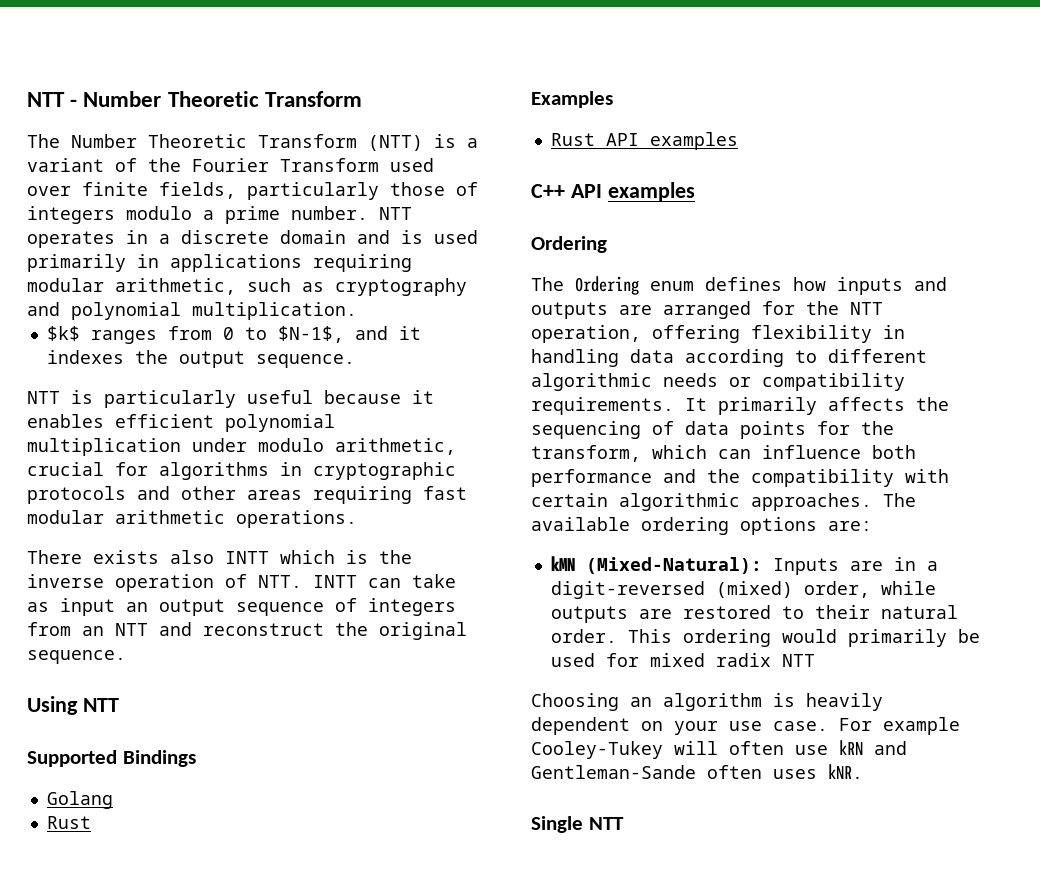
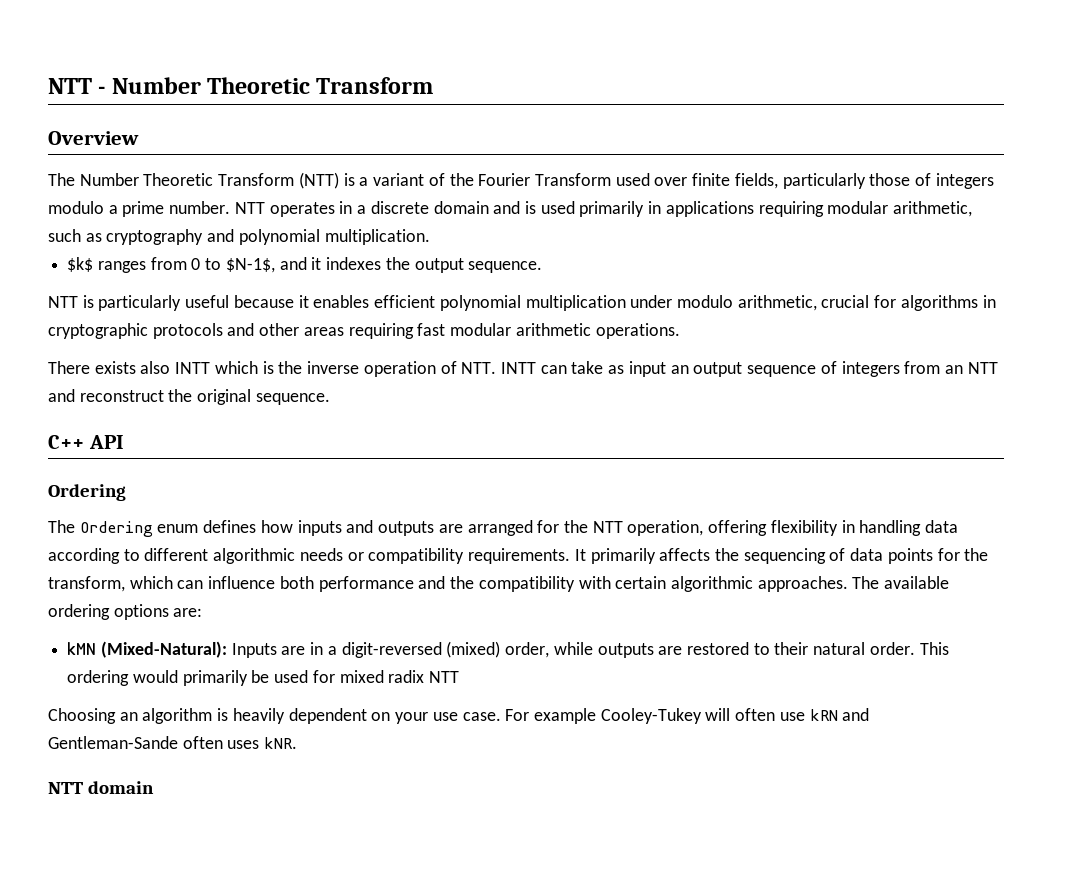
+ Overview
- Using NTT
- Supported Bindings
- Golang
- Rust
- Examples
- Rust API examples
- C++ API examples
+ C++ API
- Single NTT
+ NTT domain

